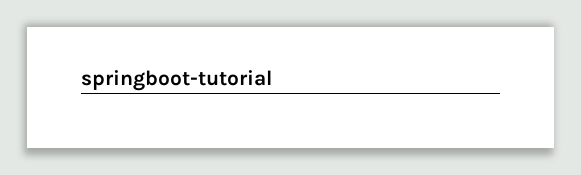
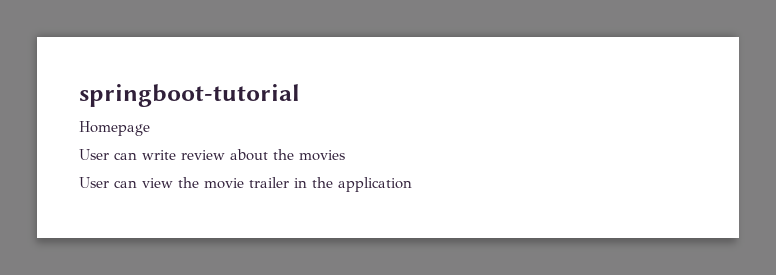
+ Homepage
+ User can write review about the movies
+ User can view the movie trailer in the application

